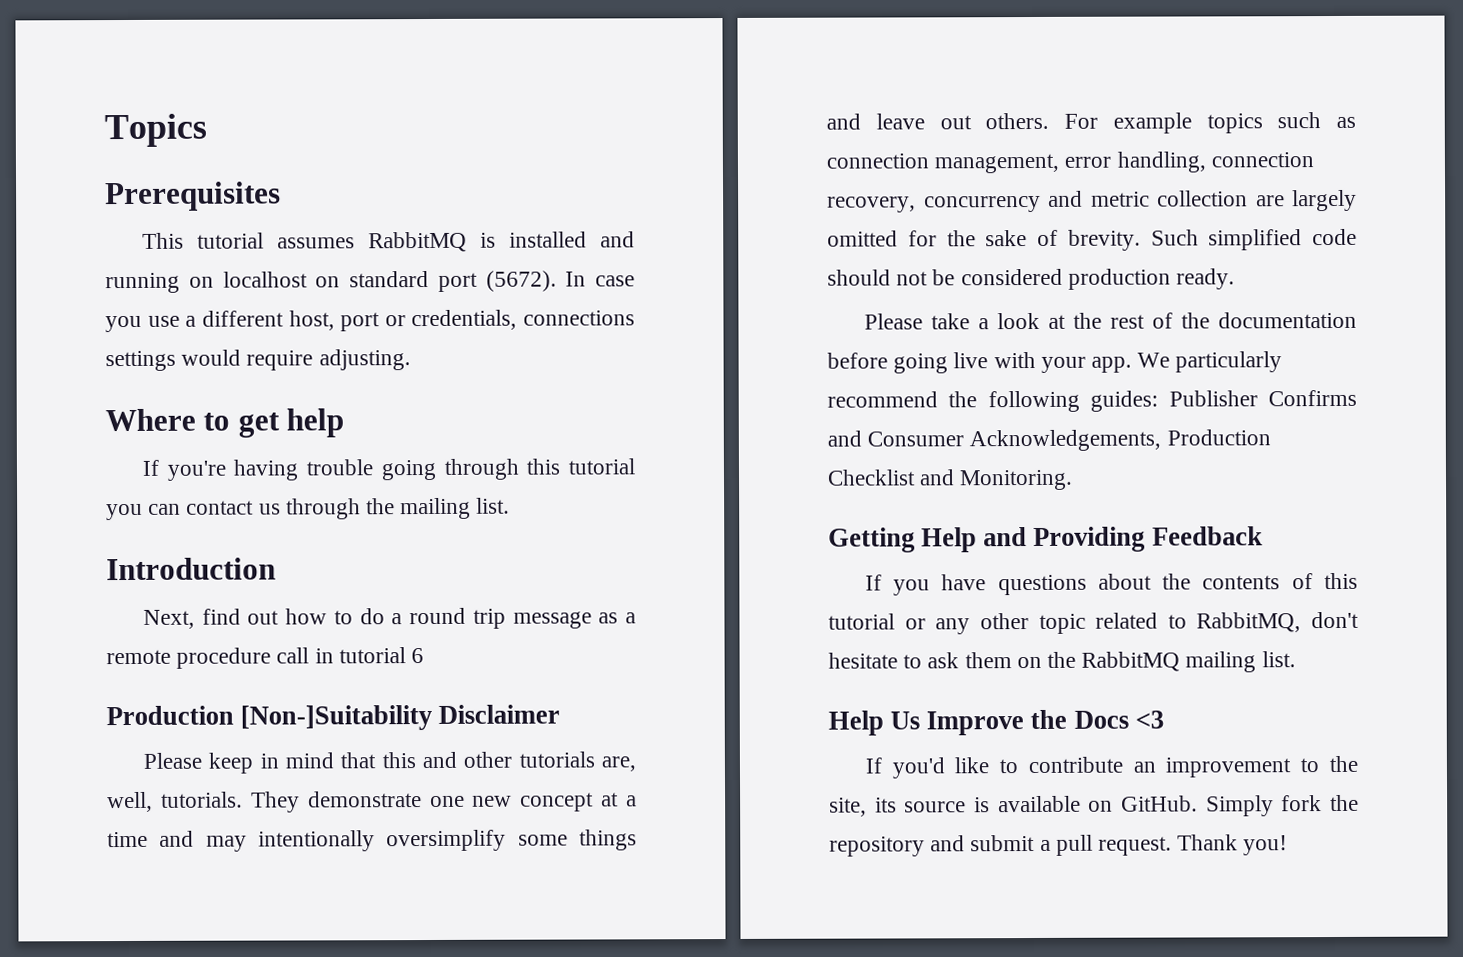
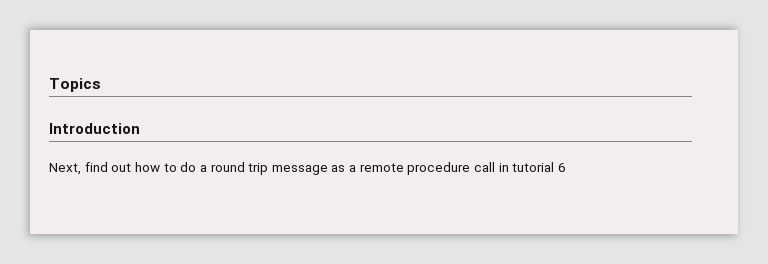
- Prerequisites
- This tutorial assumes RabbitMQ is installed and running on localhost on standard port (5672). In case you use a different host, port or credentials, connections settings would require adjusting.
- Where to get help
- If you're having trouble going through this tutorial you can contact us through the mailing list.
- Production [Non-]Suitability Disclaimer
- Please keep in mind that this and other tutorials are, well, tutorials. They demonstrate one new concept at a time and may intentionally oversimplify some things and leave out others. For example topics such as connection management, error handling, connection recovery, concurrency and metric collection are largely omitted for the sake of brevity. Such simplified code should not be considered production ready.
- Please take a look at the rest of the documentation before going live with your app. We particularly recommend the following guides: Publisher Confirms and Consumer Acknowledgements, Production Checklist and Monitoring.
- Getting Help and Providing Feedback
- If you have questions about the contents of this tutorial or any other topic related to RabbitMQ, don't hesitate to ask them on the RabbitMQ mailing list.
- Help Us Improve the Docs <3
- If you'd like to contribute an improvement to the site, its source is available on GitHub. Simply fork the repository and submit a pull request. Thank you!

